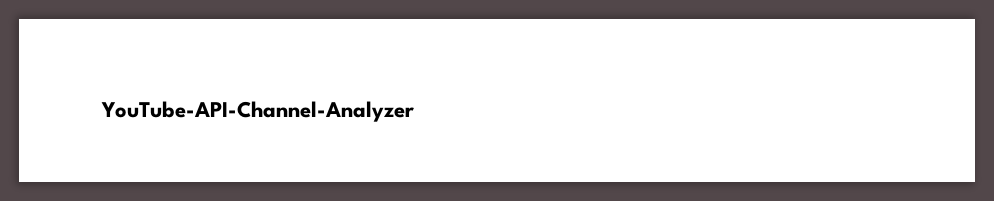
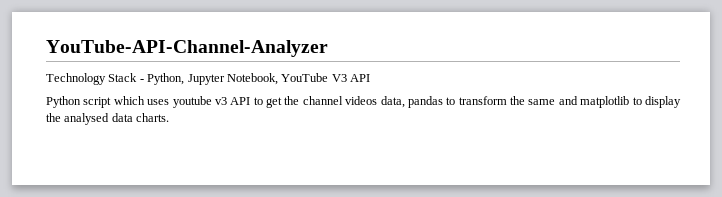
+ Technology Stack - Python, Jupyter Notebook, YouTube V3 API
+ Python script which uses youtube v3 API to get the channel videos data, pandas to transform the same and matplotlib to display the analysed data charts.

